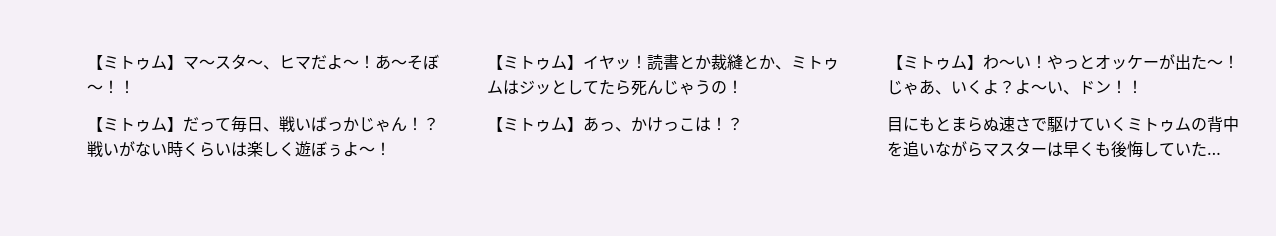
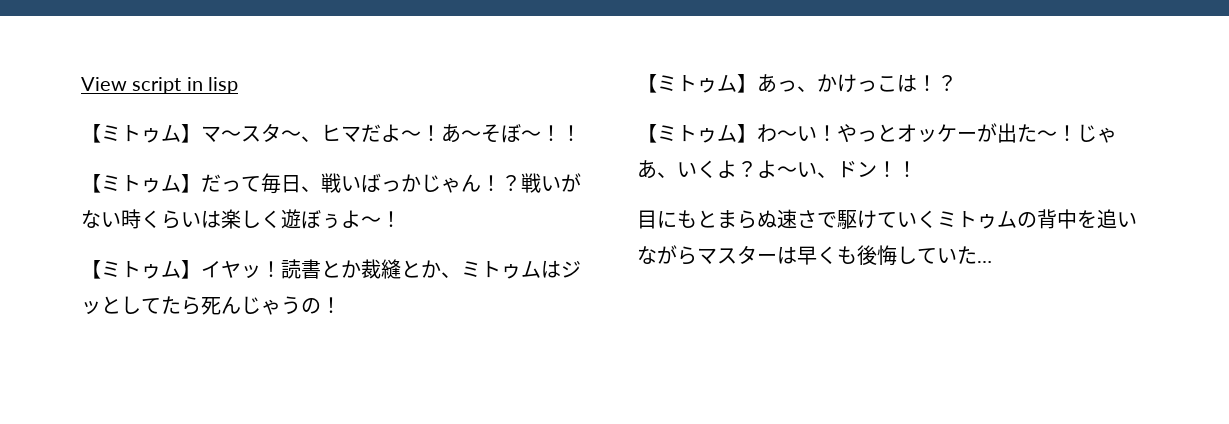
+ View script in lisp

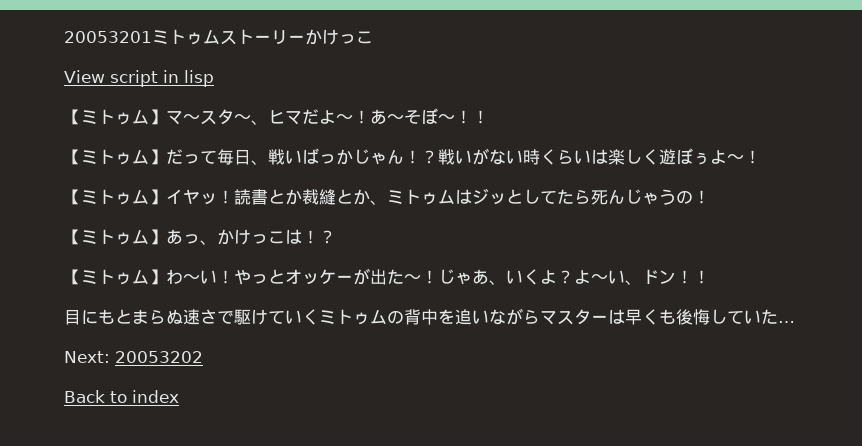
+ 20053201ミトゥムストーリーかけっこ
+ Next: 20053202
+ Back to index

